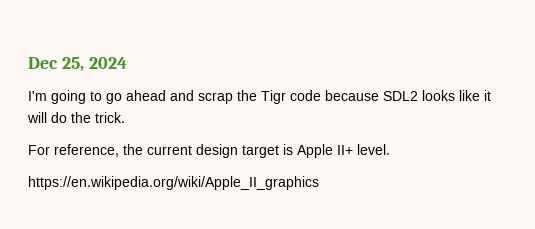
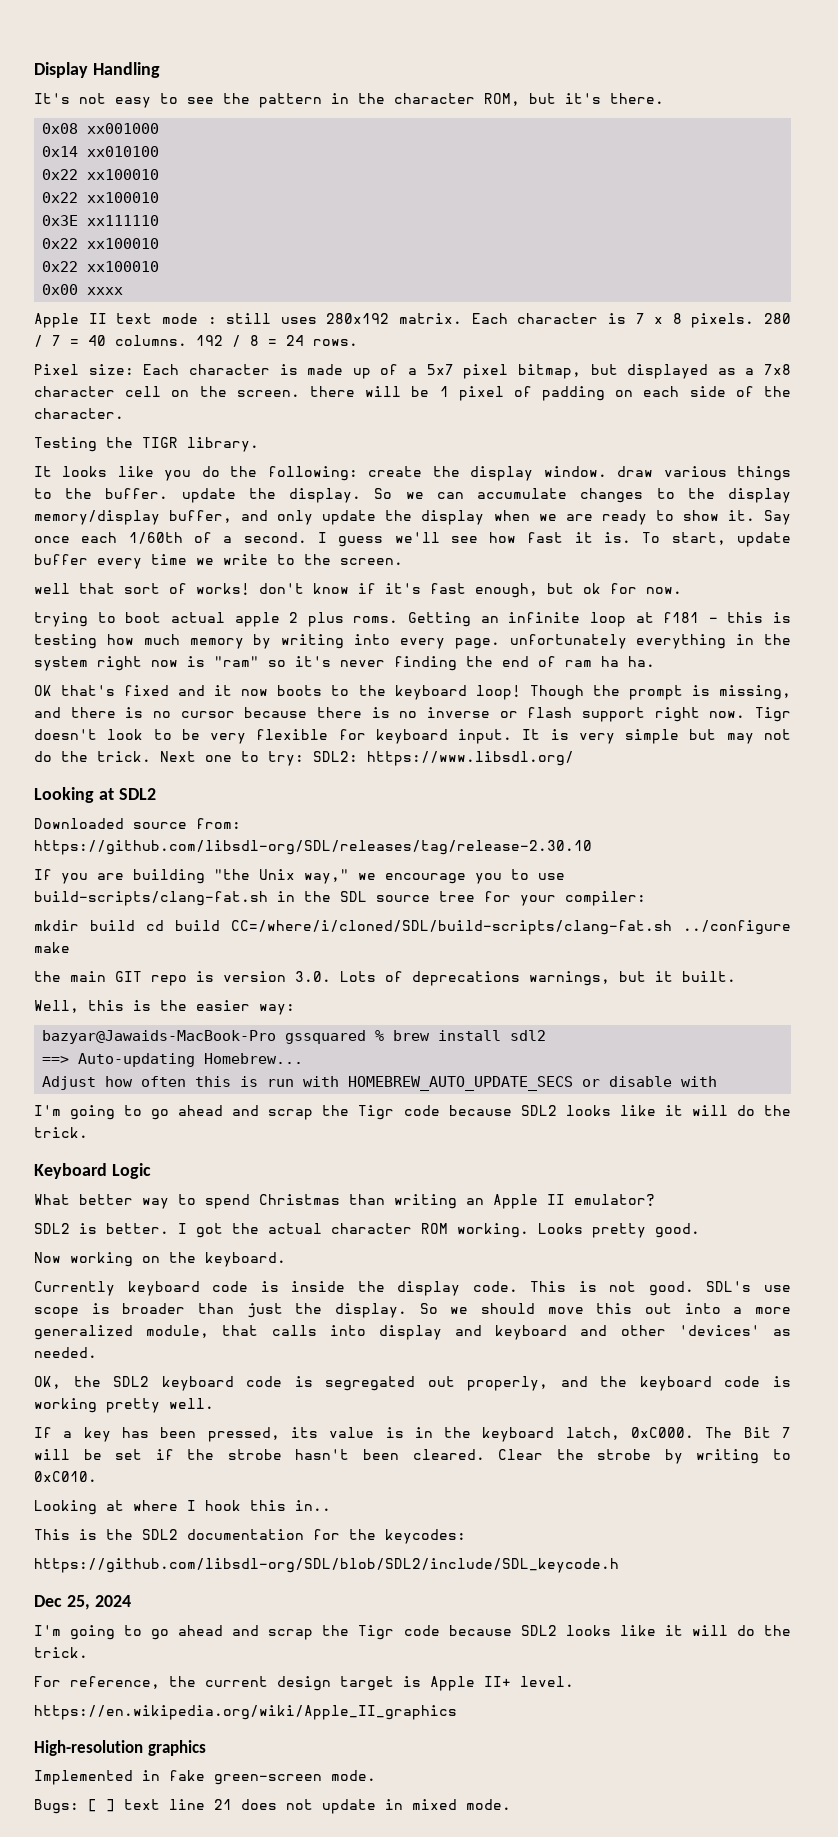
+ Display Handling
+ It's not easy to see the pattern in the character ROM, but it's there.
+ 0x08 xx001000
+ 0x14 xx010100
+ 0x22 xx100010
+ 0x22 xx100010
+ 0x3E xx111110
+ 0x22 xx100010
+ 0x22 xx100010
+ 0x00 xxxx
+ Apple II text mode : still uses 280x192 matrix. Each character is 7 x 8 pixels. 280 / 7 = 40 columns. 192 / 8 = 24 rows.
+ Pixel size: Each character is made up of a 5x7 pixel bitmap, but displayed as a 7x8 character cell on the screen. there will be 1 pixel of padding on each side of the character.
+ Testing the TIGR library.
+ It looks like you do the following: create the display window. draw various things to the buffer. update the display. So we can accumulate changes to the display memory/display buffer, and only update the display when we are ready to show it. Say once each 1/60th of a second. I guess we'll see how fast it is. To start, update buffer every time we write to the screen.
+ well that sort of works! don't know if it's fast enough, but ok for now.
+ trying to boot actual apple 2 plus roms. Getting an infinite loop at f181 - this is testing how much memory by writing into every page. unfortunately everything in the system right now is "ram" so it's never finding the end of ram ha ha.
+ OK that's fixed and it now boots to the keyboard loop! Though the prompt is missing, and there is no cursor because there is no inverse or flash support right now. Tigr doesn't look to be very flexible for keyboard input. It is very simple but may not do the trick. Next one to try: SDL2: https://www.libsdl.org/
+ Looking at SDL2
+ Downloaded source from: https://github.com/libsdl-org/SDL/releases/tag/release-2.30.10
+ If you are building "the Unix way," we encourage you to use build-scripts/clang-fat.sh in the SDL source tree for your compiler:
+ mkdir build cd build CC=/where/i/cloned/SDL/build-scripts/clang-fat.sh ../configure make
+ the main GIT repo is version 3.0. Lots of deprecations warnings, but it built.
+ Well, this is the easier way:
+ bazyar@Jawaids-MacBook-Pro gssquared % brew install sdl2
+ ==> Auto-updating Homebrew...
+ Adjust how often this is run with HOMEBREW_AUTO_UPDATE_SECS or disable with
+ I'm going to go ahead and scrap the Tigr code because SDL2 looks like it will do the trick.
+ Keyboard Logic
+ What better way to spend Christmas than writing an Apple II emulator?
+ SDL2 is better. I got the actual character ROM working. Looks pretty good.
+ Now working on the keyboard.
+ Currently keyboard code is inside the display code. This is not good. SDL's use scope is broader than just the display. So we should move this out into a more generalized module, that calls into display and keyboard and other 'devices' as needed.
+ OK, the SDL2 keyboard code is segregated out properly, and the keyboard code is working pretty well.
+ If a key has been pressed, its value is in the keyboard latch, 0xC000. The Bit 7 will be set if the strobe hasn't been cleared. Clear the strobe by writing to 0xC010.
+ Looking at where I hook this in..
+ This is the SDL2 documentation for the keycodes:
+ https://github.com/libsdl-org/SDL/blob/SDL2/include/SDL_keycode.h
+ High-resolution graphics
+ Implemented in fake green-screen mode.
+ Bugs: [ ] text line 21 does not update in mixed mode.

